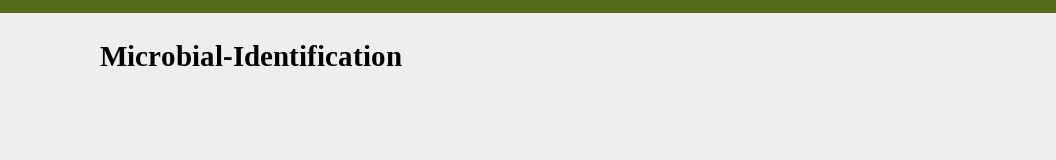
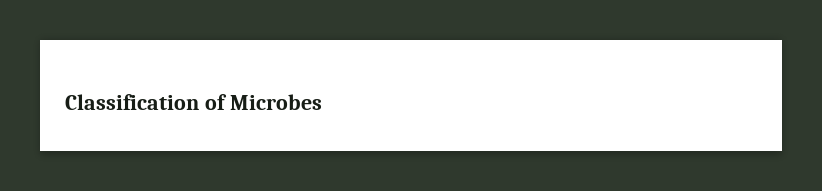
- Microbial-Identification
+ Classification of Microbes

